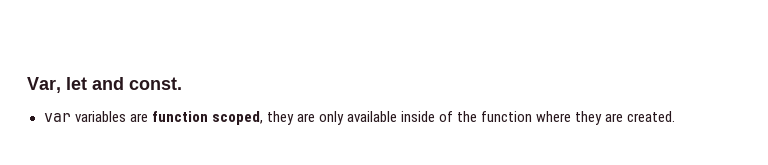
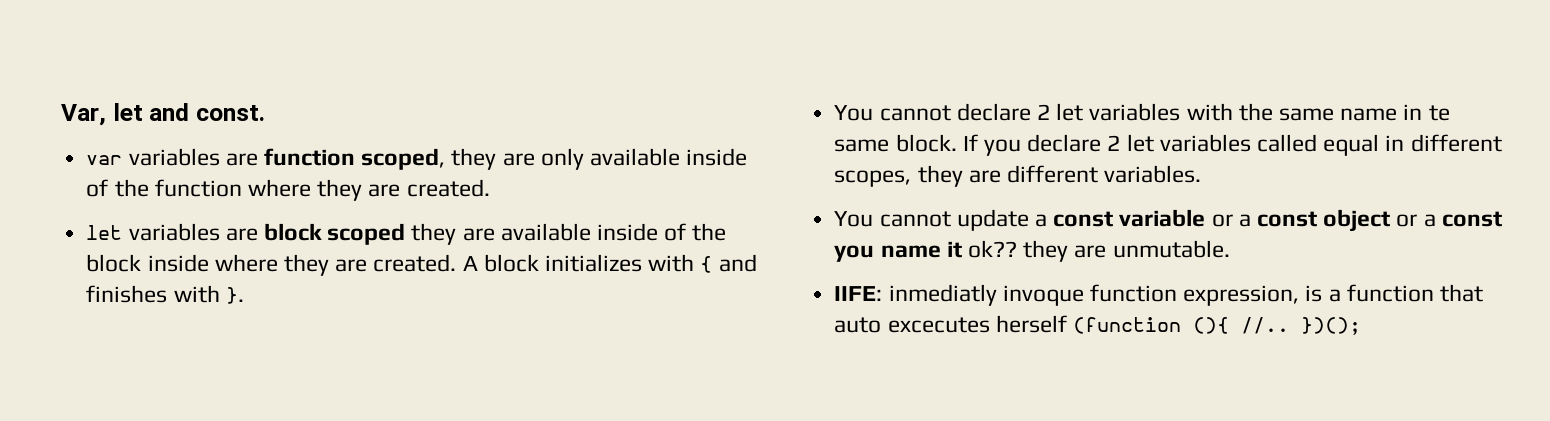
+ let variables are block scoped they are available inside of the block inside where they are created. A block initializes with { and finishes with }.
+ You cannot declare 2 let variables with the same name in te same block. If you declare 2 let variables called equal in different scopes, they are different variables.
+ You cannot update a const variable or a const object or a const you name it ok?? they are unmutable.
+ IIFE: inmediatly invoque function expression, is a function that auto excecutes herself (function (){ //.. })();

